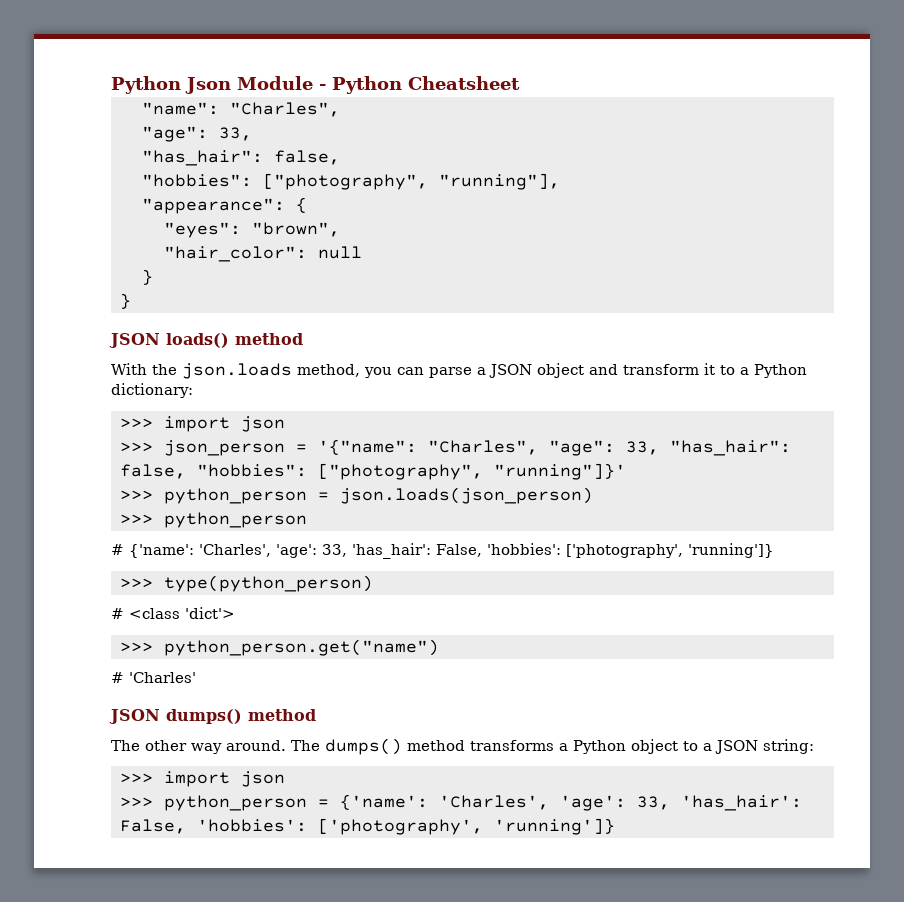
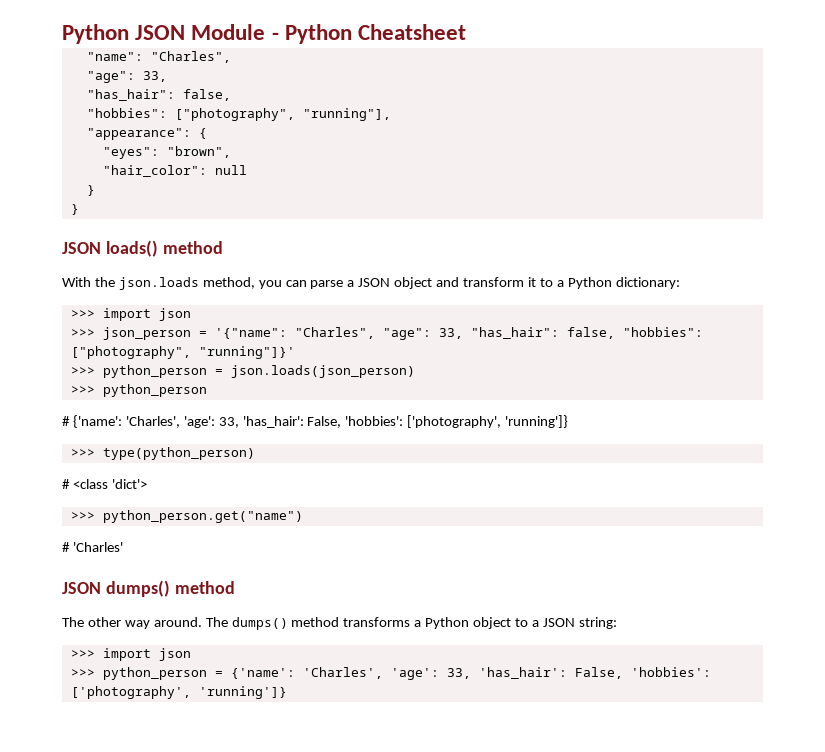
- Python Json Module - Python Cheatsheet
+ Python JSON Module - Python Cheatsheet

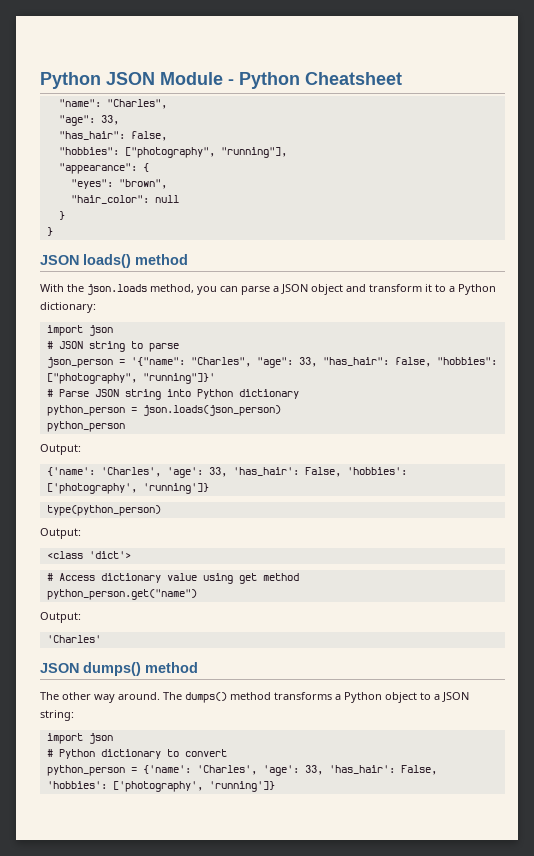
  With the json.loads method, you can parse a JSON object and transform it to a Python dictionary:
- >>> import json
- >>> json_person = '{"name": "Charles", "age": 33, "has_hair": false, "hobbies": ["photography", "running"]}'
+ import json
+ # JSON string to parse
+ json_person = '{"name": "Charles", "age": 33, "has_hair": false, "hobbies": ["photography", "running"]}'
- >>> python_person = json.loads(json_person)
- >>> python_person
- # {'name': 'Charles', 'age': 33, 'has_hair': False, 'hobbies': ['photography', 'running']}
+ # Parse JSON string into Python dictionary
+ python_person = json.loads(json_person)
+ python_person
+ Output:
+ {'name': 'Charles', 'age': 33, 'has_hair': False, 'hobbies': ['photography', 'running']}
- >>> type(python_person)
- # <class 'dict'>
+ type(python_person)
+ Output:
+ <class 'dict'>
- >>> python_person.get("name")
- # 'Charles'
+ # Access dictionary value using get method
+ python_person.get("name")
+ Output:
+ 'Charles'
  The dumps() method transforms a Python object to a JSON string:
- >>> import json
- >>> python_person = {'name': 'Charles', 'age': 33, 'has_hair': False, 'hobbies': ['photography', 'running']}
+ import json
+ # Python dictionary to convert
+ python_person = {'name': 'Charles', 'age': 33, 'has_hair': False, 'hobbies': ['photography', 'running']}

